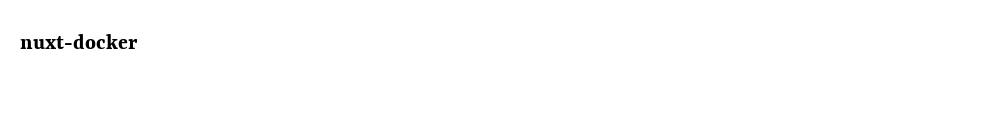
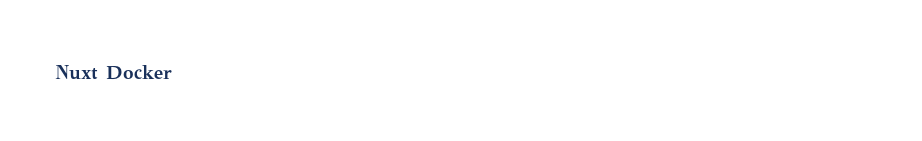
- nuxt-docker
+ Nuxt Docker

